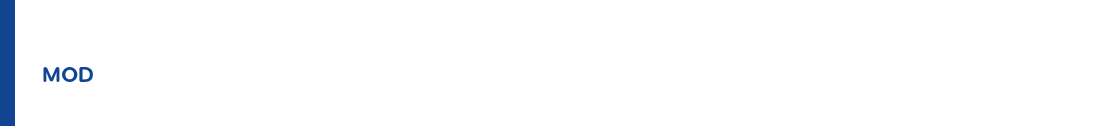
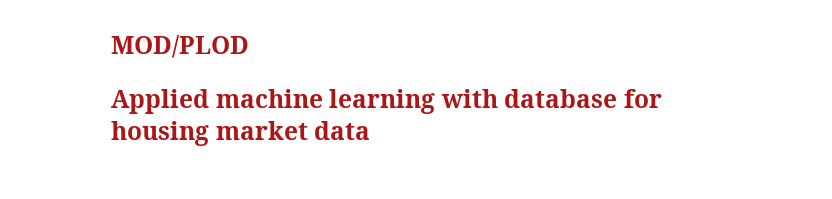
- MOD
+ MOD/PLOD
+ Applied machine learning with database for housing market data

